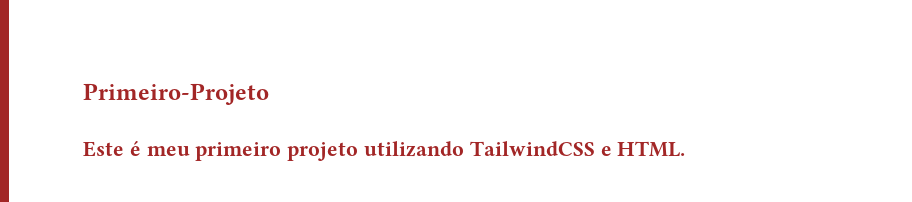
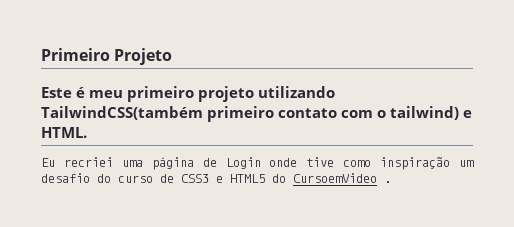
- Primeiro-Projeto
+ Primeiro Projeto
- Este é meu primeiro projeto utilizando TailwindCSS e HTML.
+ Este é meu primeiro projeto utilizando TailwindCSS(também primeiro contato com o tailwind) e HTML.
+ Eu recriei uma página de Login onde tive como inspiração um desafio do curso de CSS3 e HTML5 do CursoemVideo .

